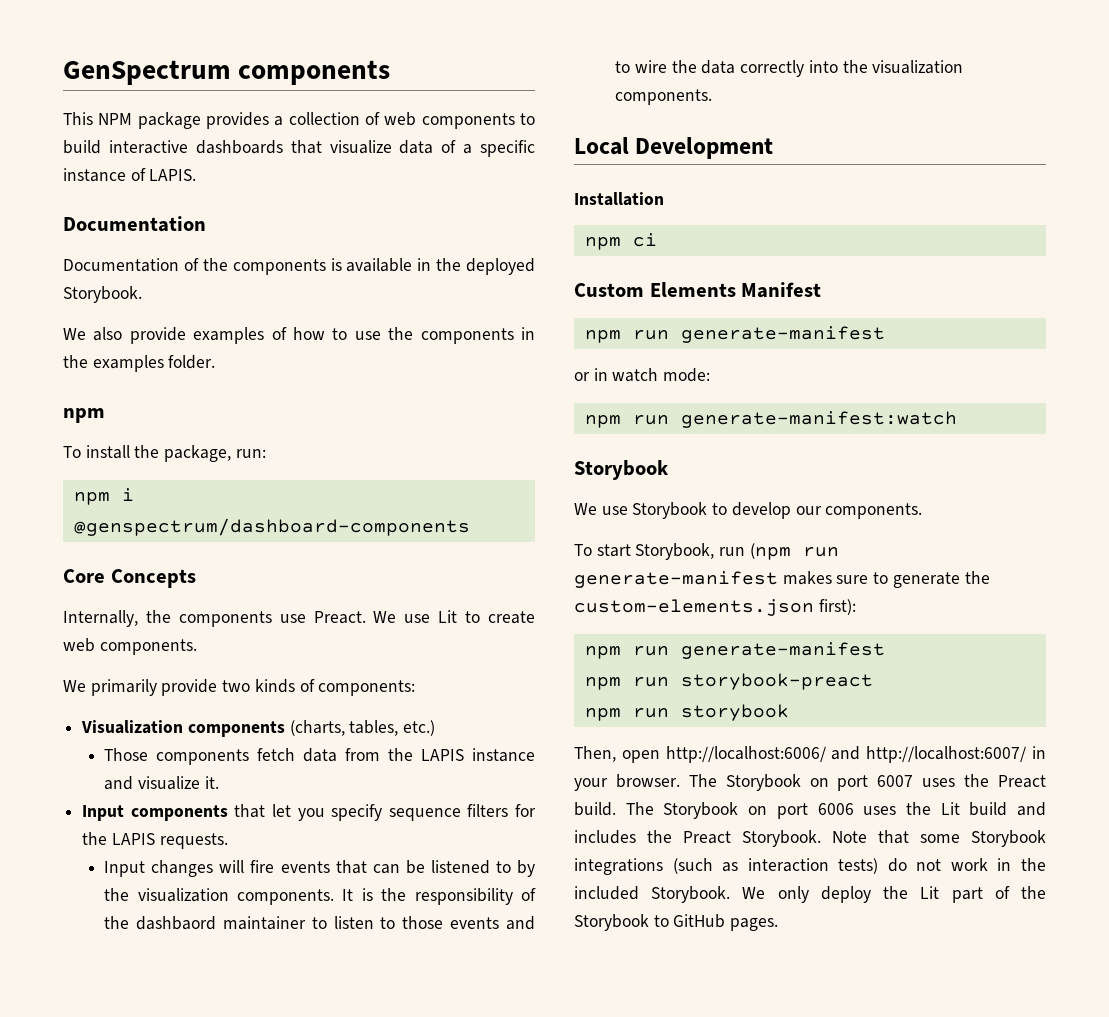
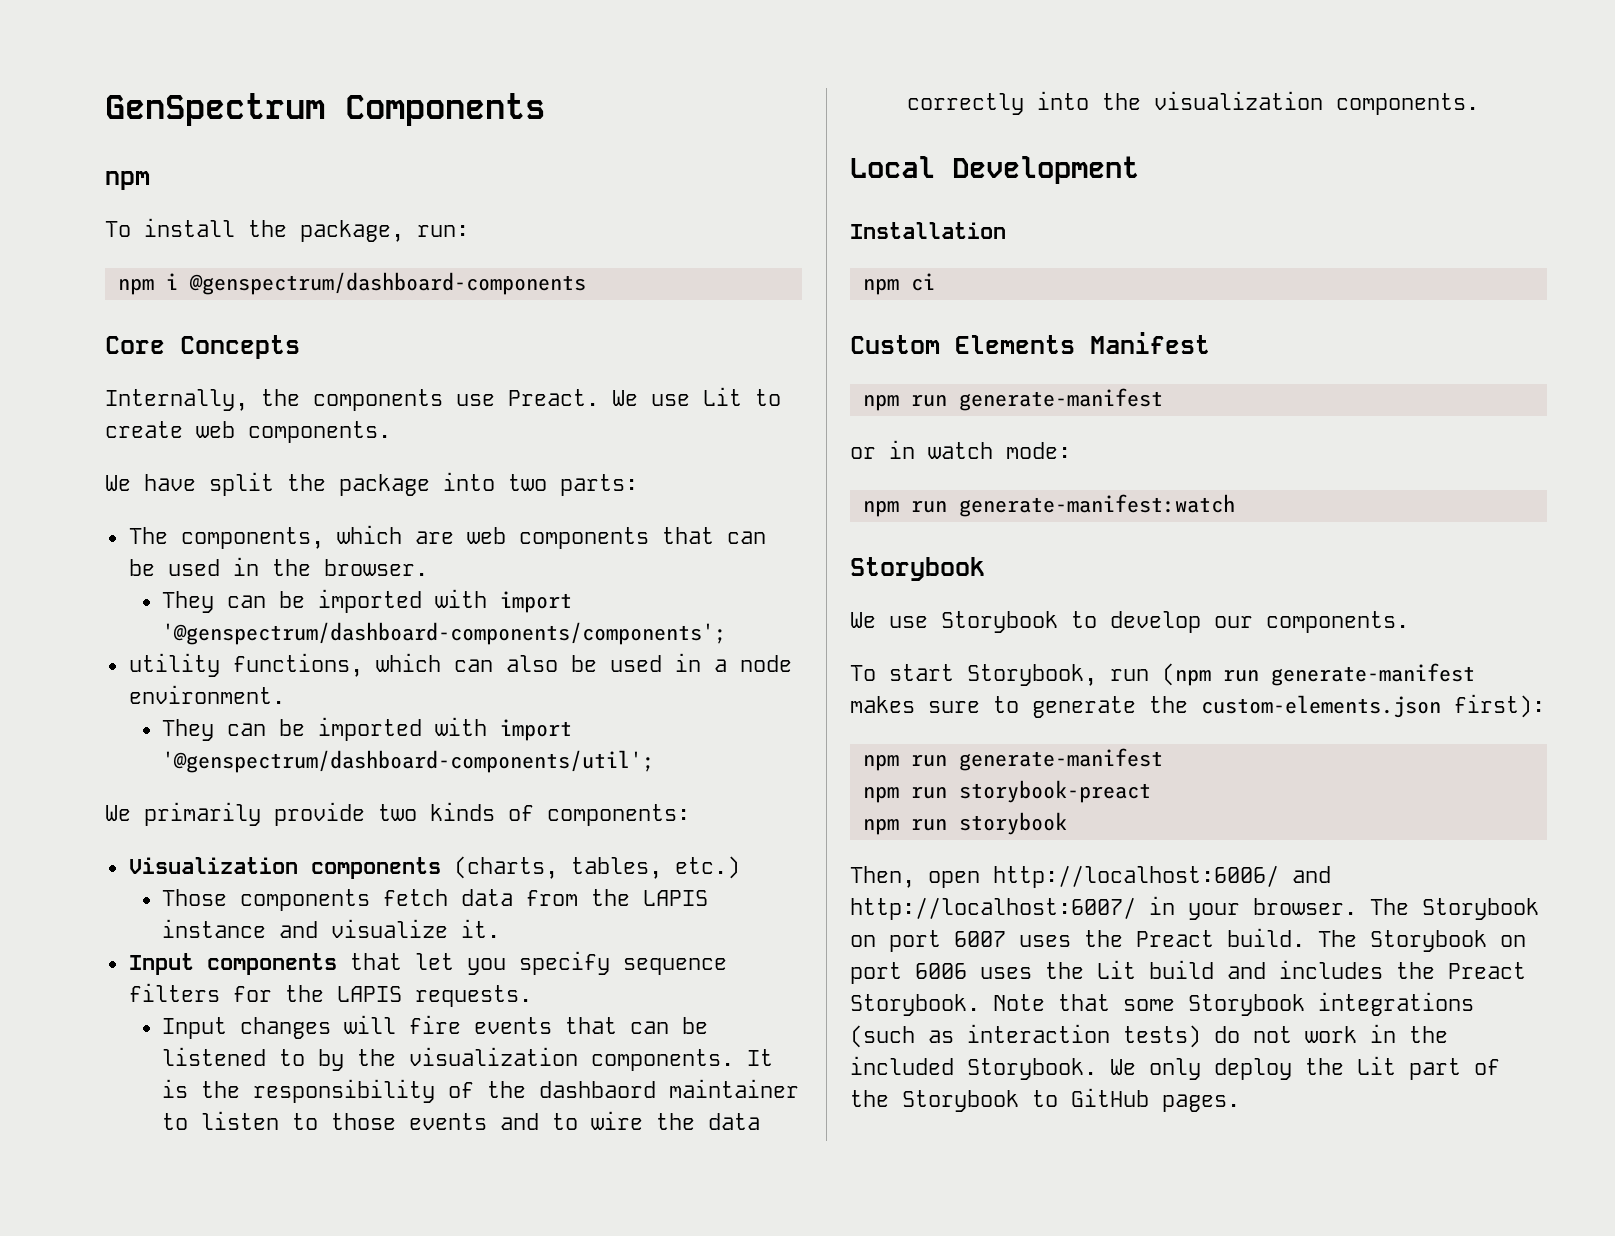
- GenSpectrum components
- This NPM package provides a collection of web components to build interactive dashboards that visualize data of a specific instance of LAPIS.
- Documentation
- Documentation of the components is available in the deployed Storybook.
- We also provide examples of how to use the components in the examples folder.
+ GenSpectrum Components
+ We have split the package into two parts:
+ The components, which are web components that can be used in the browser.
+ They can be imported with import '@genspectrum/dashboard-components/components';
+ utility functions, which can also be used in a node environment.
+ They can be imported with import '@genspectrum/dashboard-components/util';

